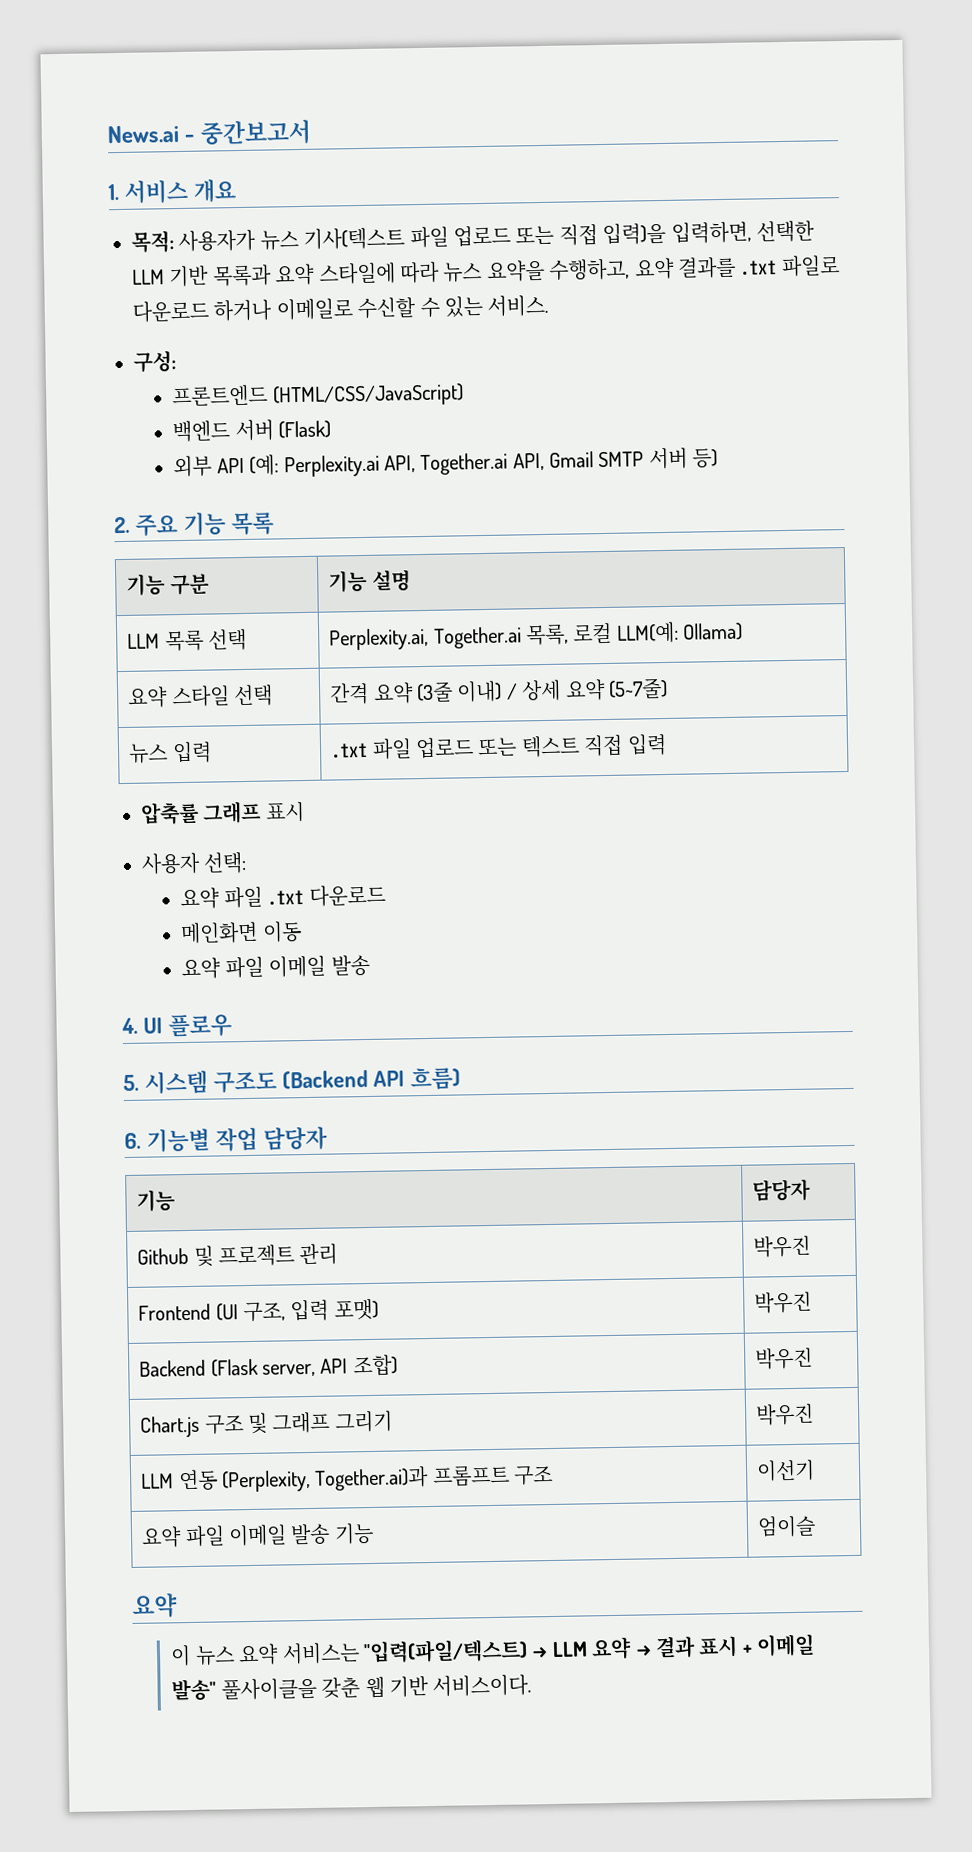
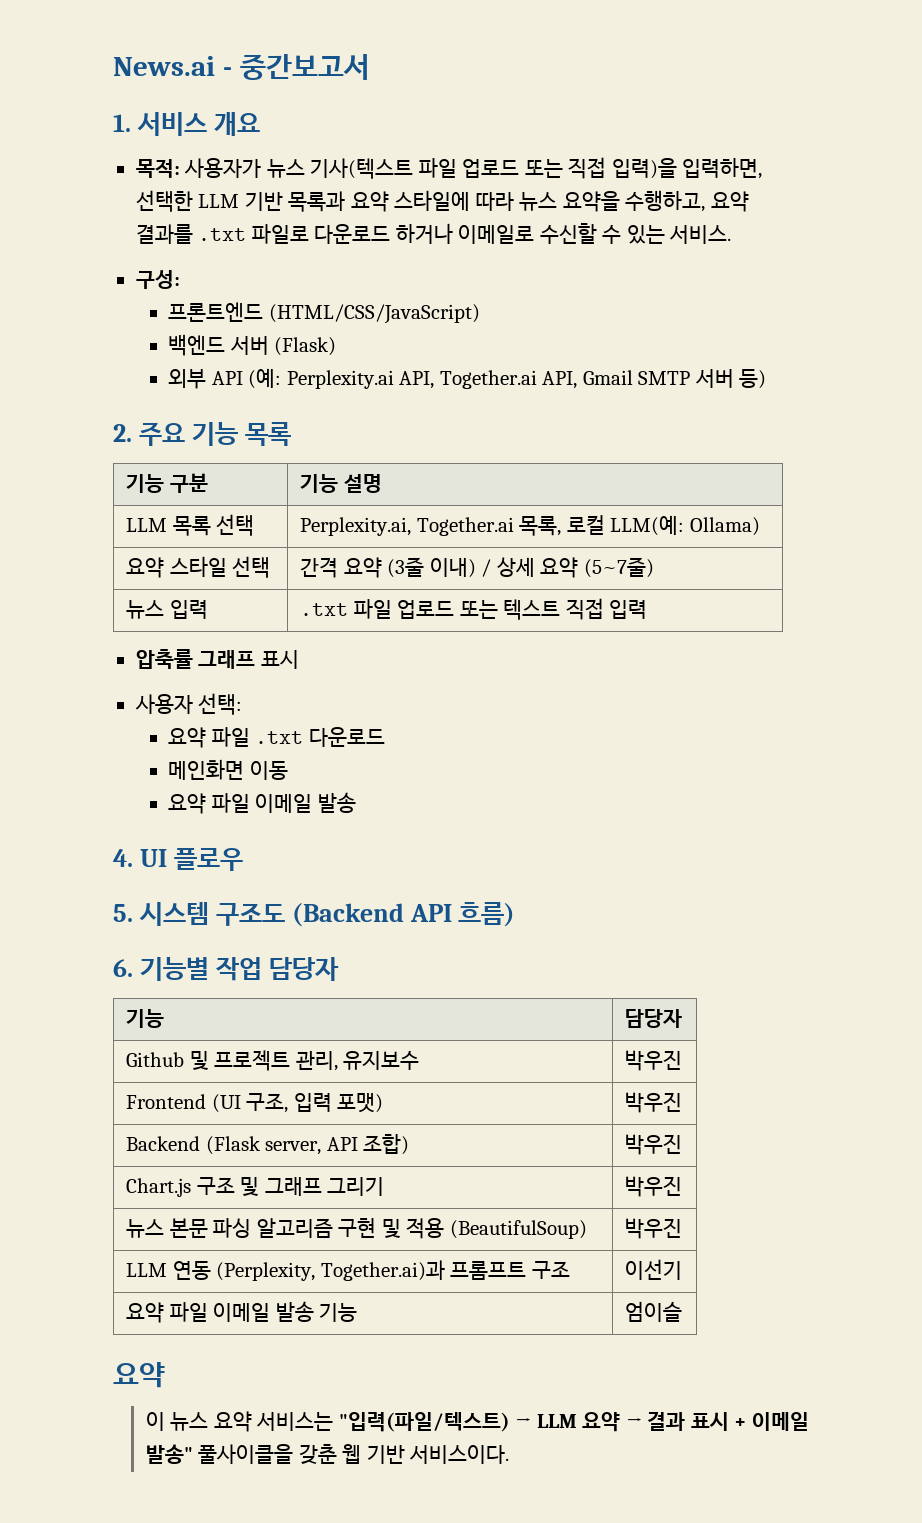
- Github 및 프로젝트 관리 | 박우진
+ Github 및 프로젝트 관리, 유지보수 | 박우진
+ 뉴스 본문 파싱 알고리즘 구현 및 적용 (BeautifulSoup) | 박우진

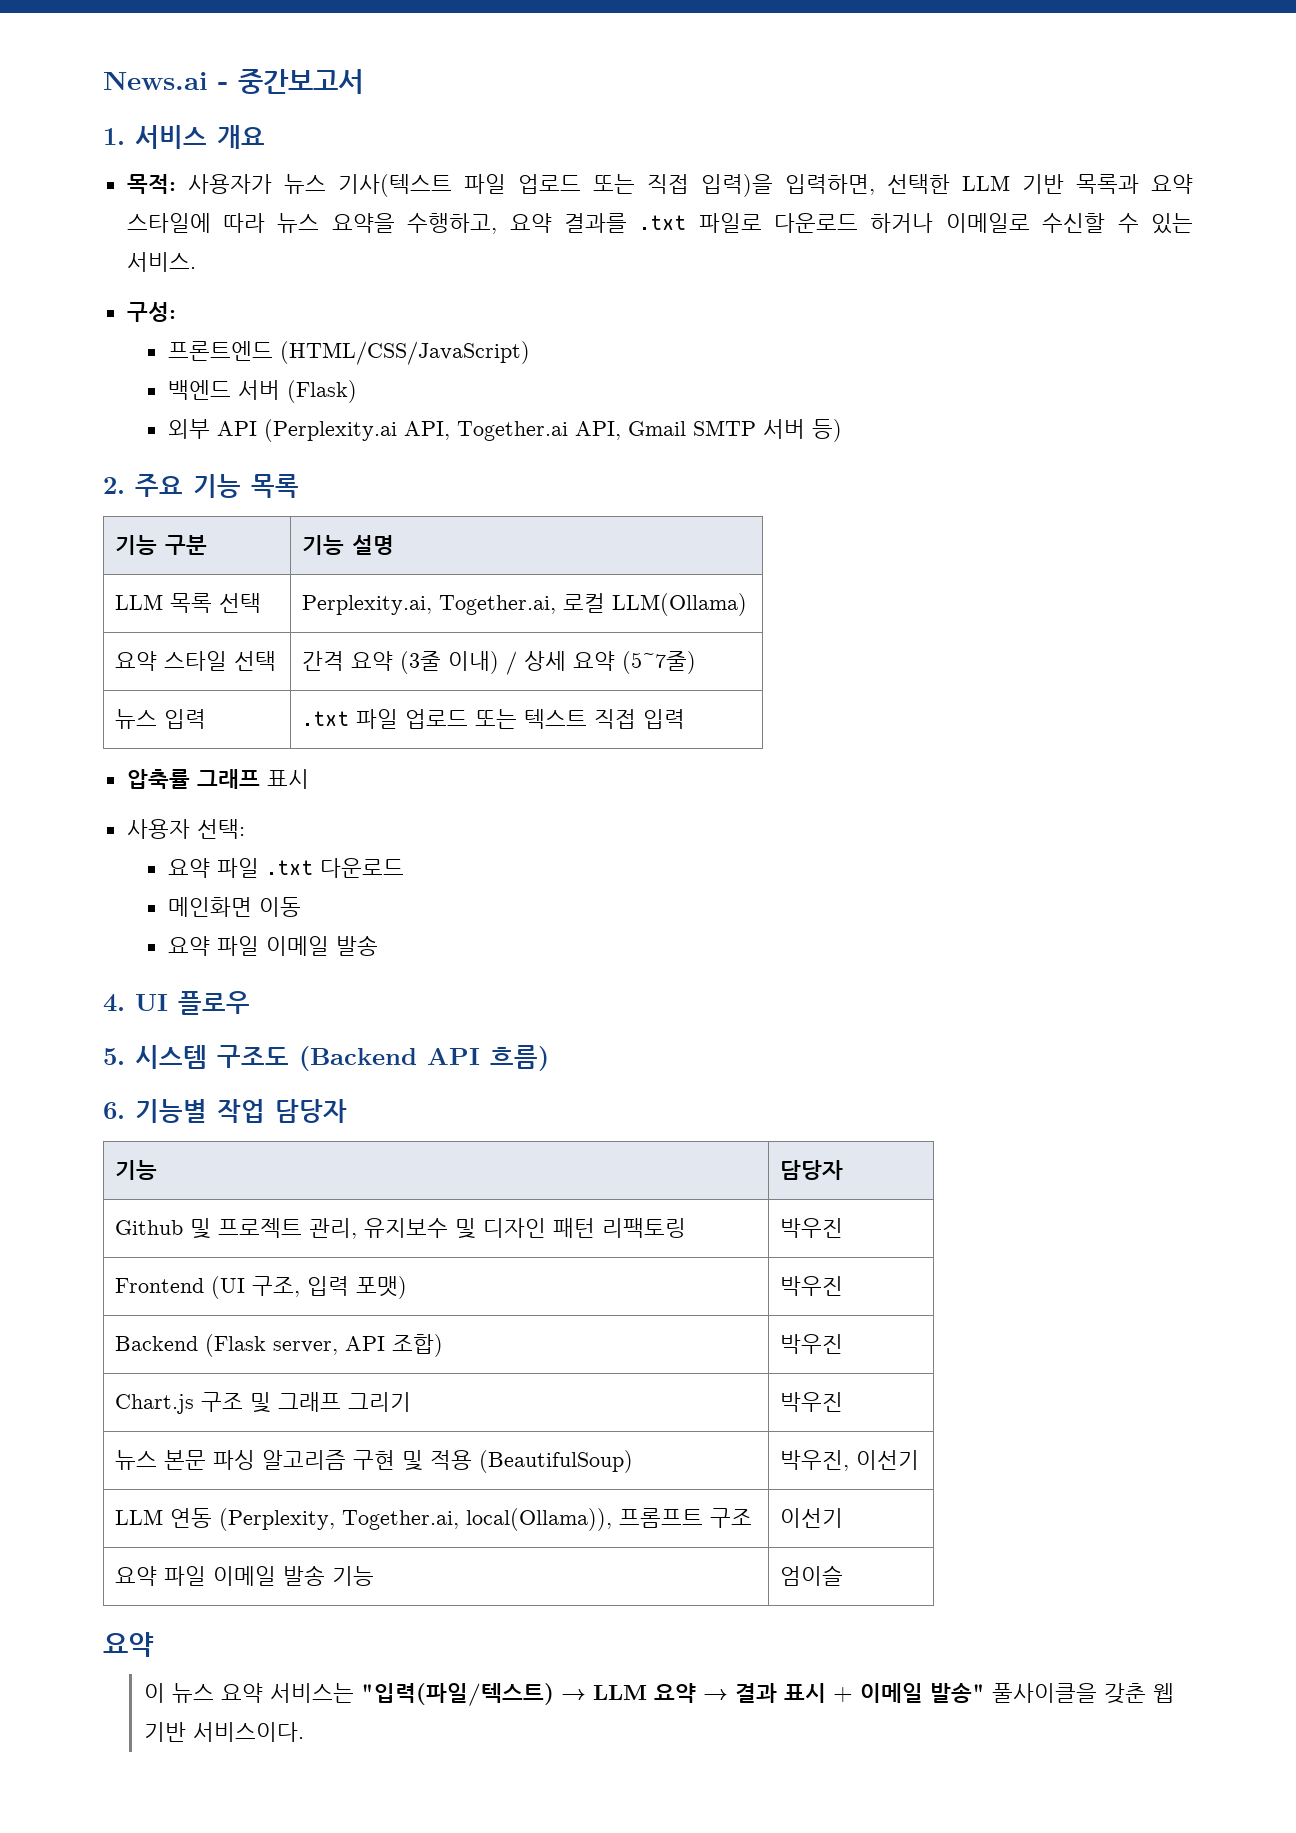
- 외부 API (예: Perplexity.ai API, Together.ai API, Gmail SMTP 서버 등)
+ 외부 API (Perplexity.ai API, Together.ai API, Gmail SMTP 서버 등)
- LLM 목록 선택 | Perplexity.ai, Together.ai 목록, 로컬 LLM(예: Ollama)
+ LLM 목록 선택 | Perplexity.ai, Together.ai, 로컬 LLM(Ollama)
- Github 및 프로젝트 관리, 유지보수 | 박우진
+ Github 및 프로젝트 관리, 유지보수 및 디자인 패턴 리팩토링 | 박우진
- 뉴스 본문 파싱 알고리즘 구현 및 적용 (BeautifulSoup) | 박우진
+ 뉴스 본문 파싱 알고리즘 구현 및 적용 (BeautifulSoup) | 박우진, 이선기
- LLM 연동 (Perplexity, Together.ai)과 프롬프트 구조 | 이선기
+ LLM 연동 (Perplexity, Together.ai, local(Ollama)), 프롬프트 구조 | 이선기

